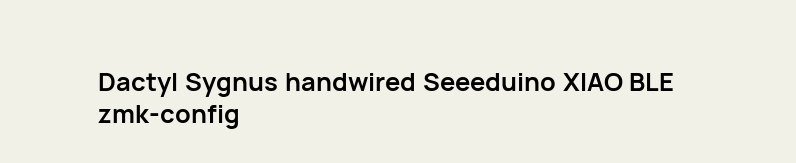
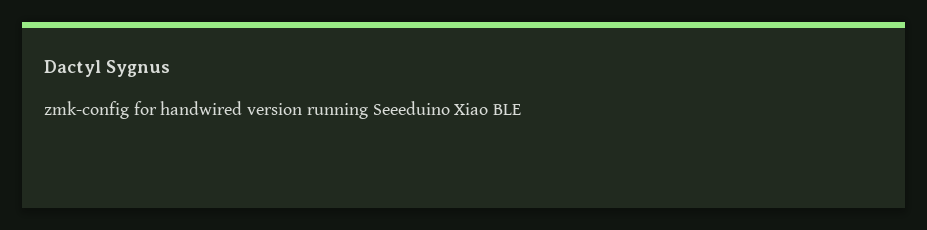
- Dactyl Sygnus handwired Seeeduino XIAO BLE zmk-config
+ Dactyl Sygnus
+ zmk-config for handwired version running Seeeduino Xiao BLE

